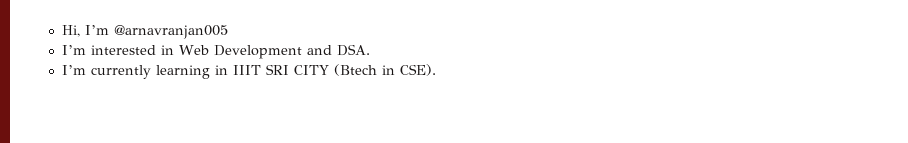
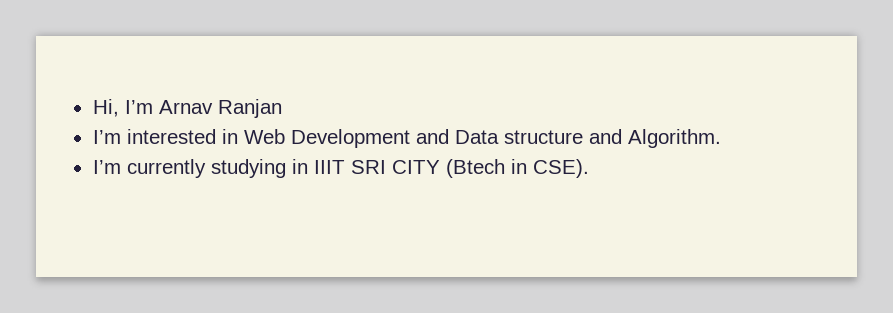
- Hi, I’m @arnavranjan005
+ Hi, I’m Arnav Ranjan
- I’m interested in Web Development and DSA.
+ I’m interested in Web Development and Data structure and Algorithm.
- I’m currently learning in IIIT SRI CITY (Btech in CSE).
+ I’m currently studying in IIIT SRI CITY (Btech in CSE).

